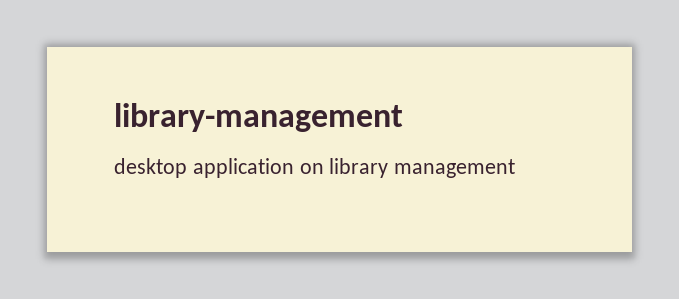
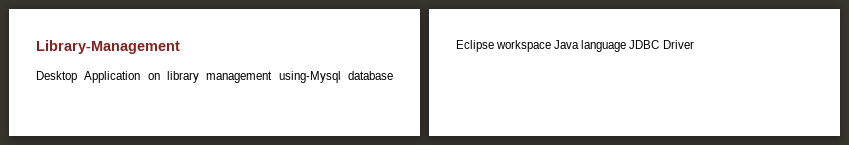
- library-management
- desktop application on library management
+ Library-Management
+ Desktop Application on library management using-Mysql database Eclipse workspace Java language JDBC Driver

